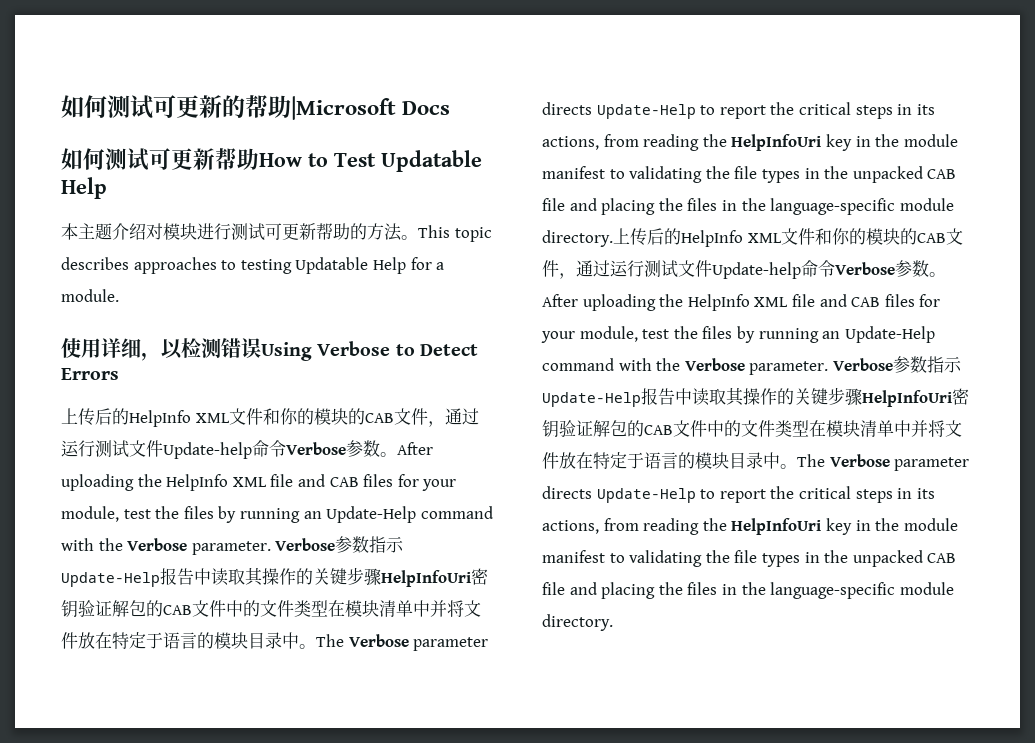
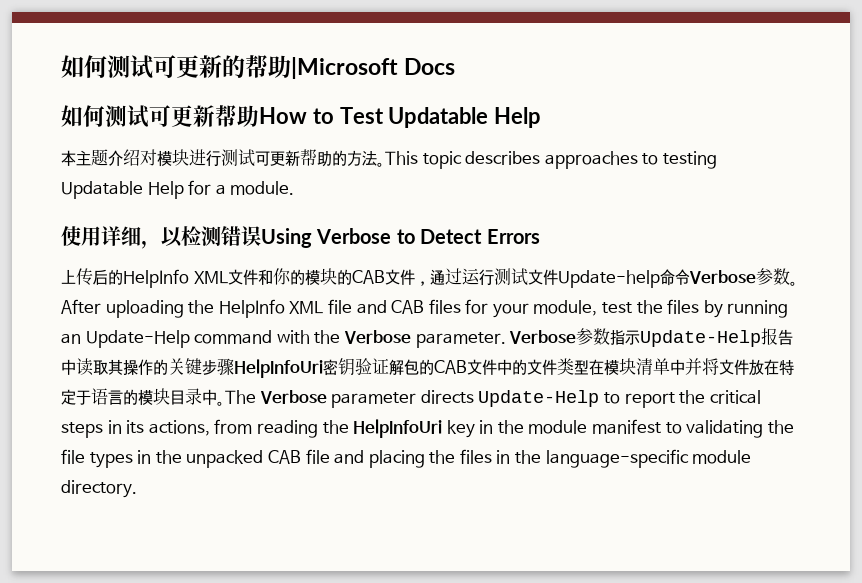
- The Verbose parameter directs Update-Help to report the critical steps in its actions, from reading the HelpInfoUri key in the module manifest to validating the file types in the unpacked CAB file and placing the files in the language-specific module directory.上传后的HelpInfo XML文件和你的模块的CAB文件，通过运行测试文件Update-help命令Verbose参数。After uploading the HelpInfo XML file and CAB files for your module, test the files by running an Update-Help command with the Verbose parameter. Verbose参数指示Update-Help报告中读取其操作的关键步骤HelpInfoUri密钥验证解包的CAB文件中的文件类型在模块清单中并将文件放在特定于语言的模块目录中。The Verbose parameter directs Update-Help to report the critical steps in its actions, from reading the HelpInfoUri key in the module manifest to validating the file types in the unpacked CAB file and placing the files in the language-specific module directory.
+ The Verbose parameter directs Update-Help to report the critical steps in its actions, from reading the HelpInfoUri key in the module manifest to validating the file types in the unpacked CAB file and placing the files in the language-specific module directory.

